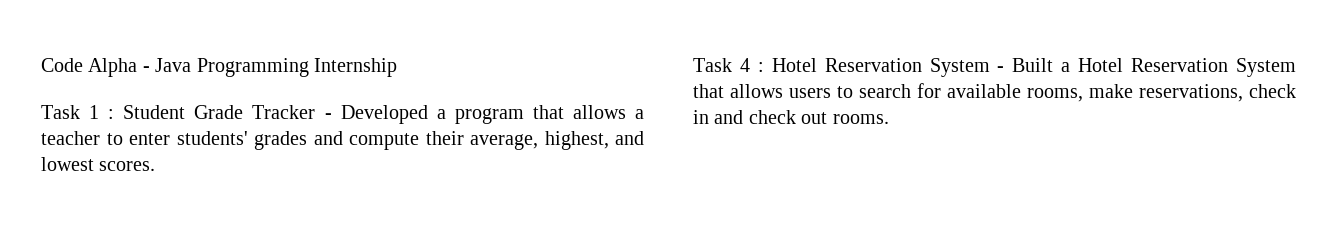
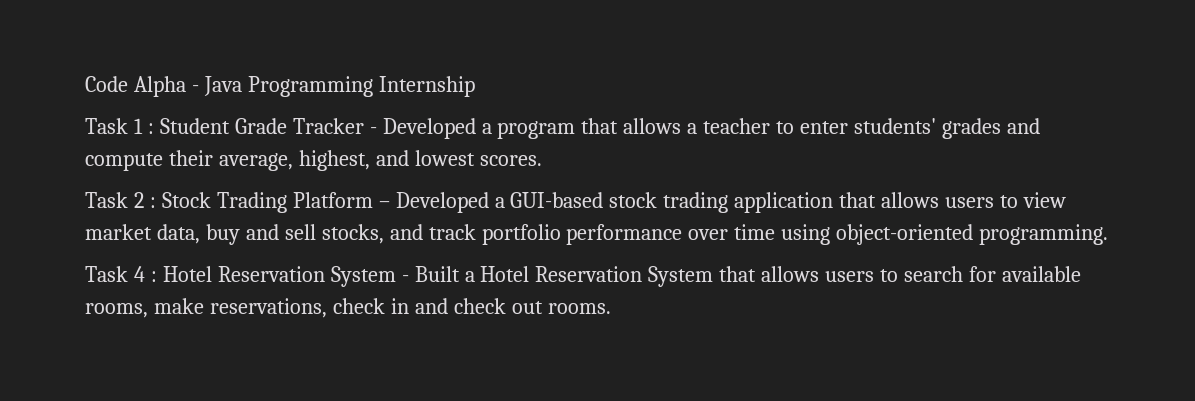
+ Task 2 : Stock Trading Platform – Developed a GUI-based stock trading application that allows users to view market data, buy and sell stocks, and track portfolio performance over time using object-oriented programming.

